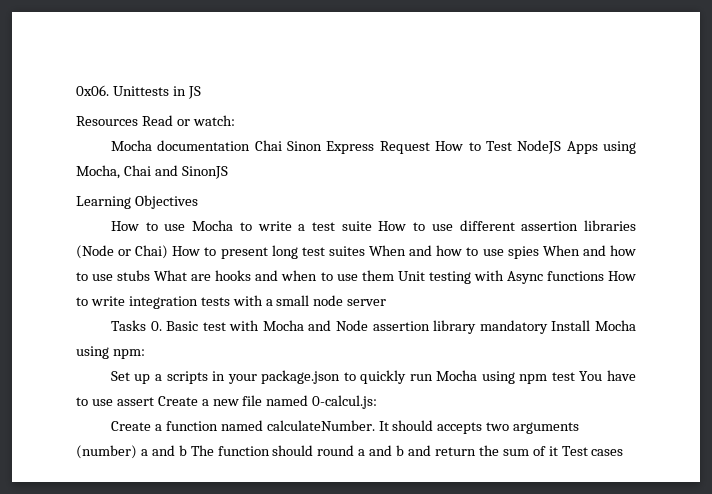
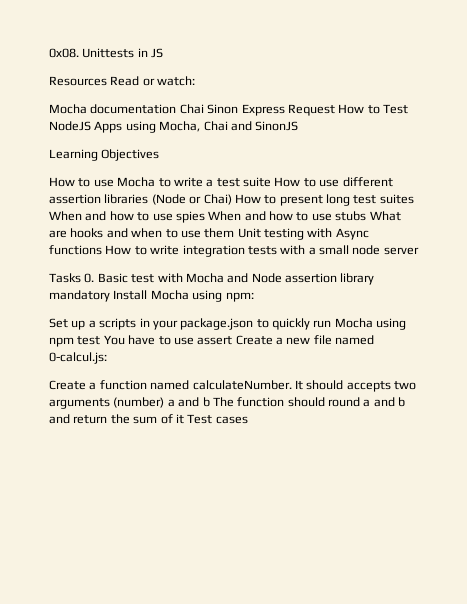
- 0x06.
+ 0x08.

